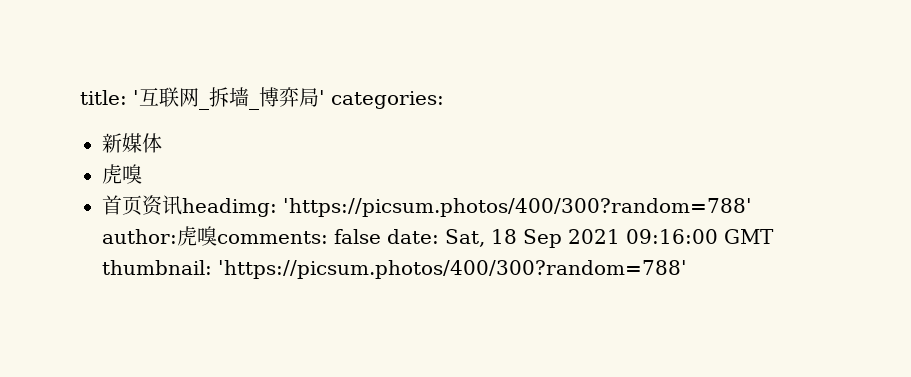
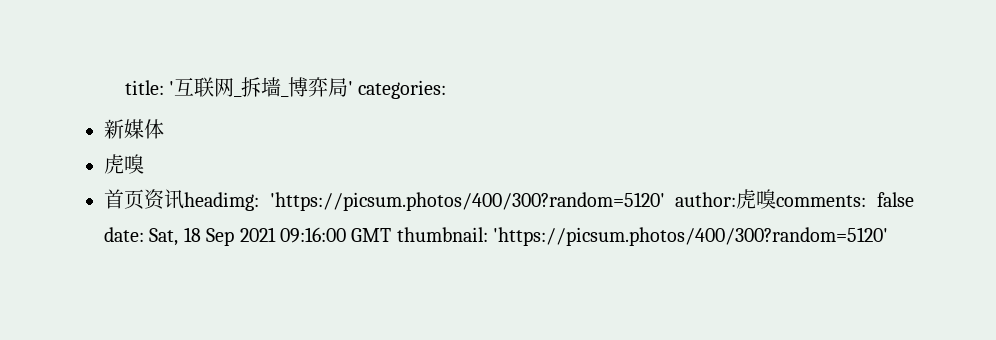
- 首页资讯headimg: 'https://picsum.photos/400/300?random=788' author:虎嗅comments: false date: Sat, 18 Sep 2021 09:16:00 GMT thumbnail: 'https://picsum.photos/400/300?random=788'
+ 首页资讯headimg: 'https://picsum.photos/400/300?random=5120' author:虎嗅comments: false date: Sat, 18 Sep 2021 09:16:00 GMT thumbnail: 'https://picsum.photos/400/300?random=5120'

